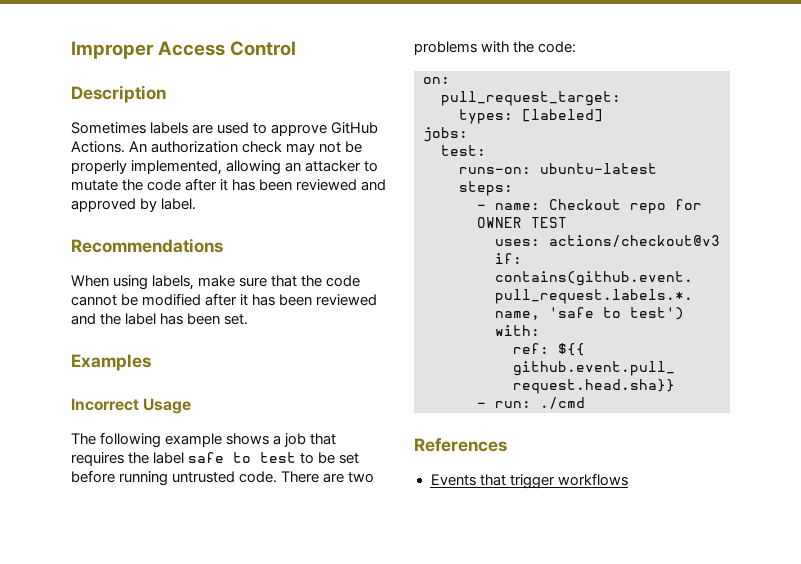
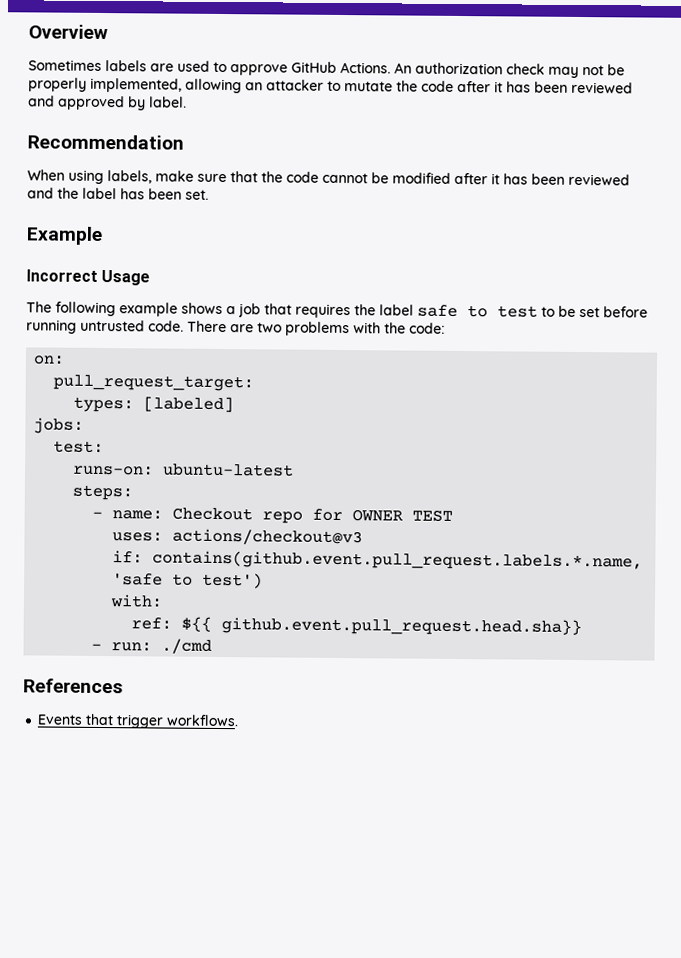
- Improper Access Control
- Description
+ Overview
- Recommendations
+ Recommendation
- Examples
+ Example
- Events that trigger workflows
+ Events that trigger workflows.

